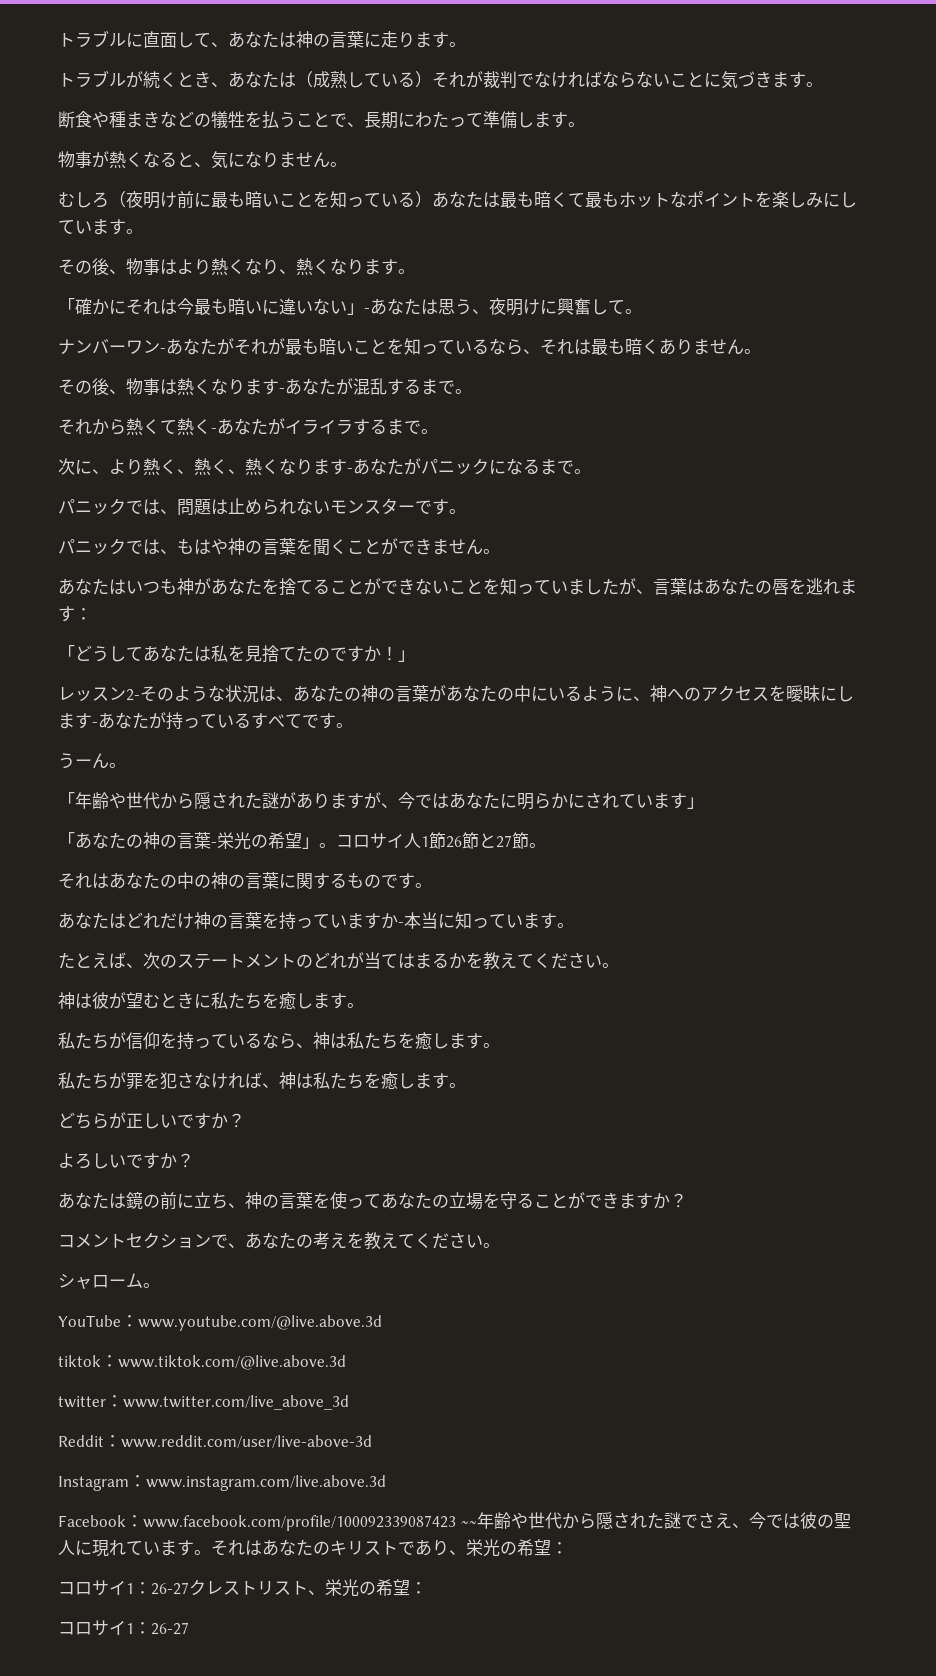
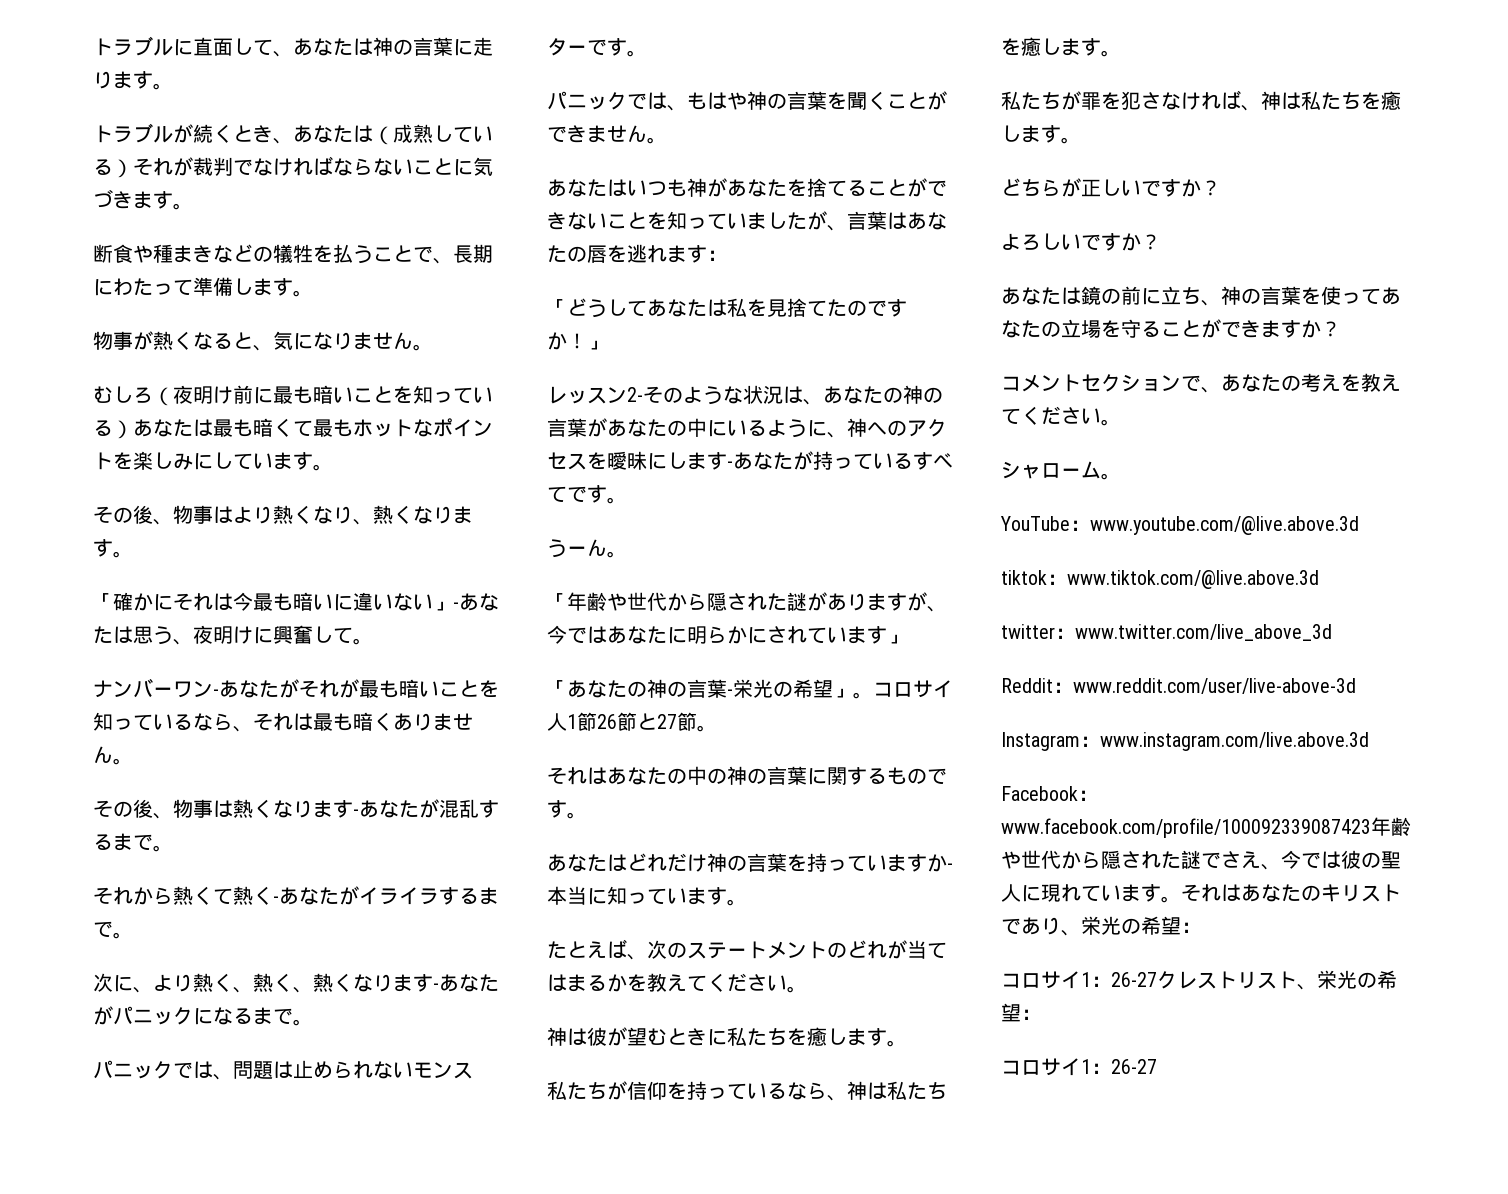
- Facebook：www.facebook.com/profile/100092339087423 ~~年齢や世代から隠された謎でさえ、今では彼の聖人に現れています。
+ Facebook：www.facebook.com/profile/100092339087423年齢や世代から隠された謎でさえ、今では彼の聖人に現れています。

